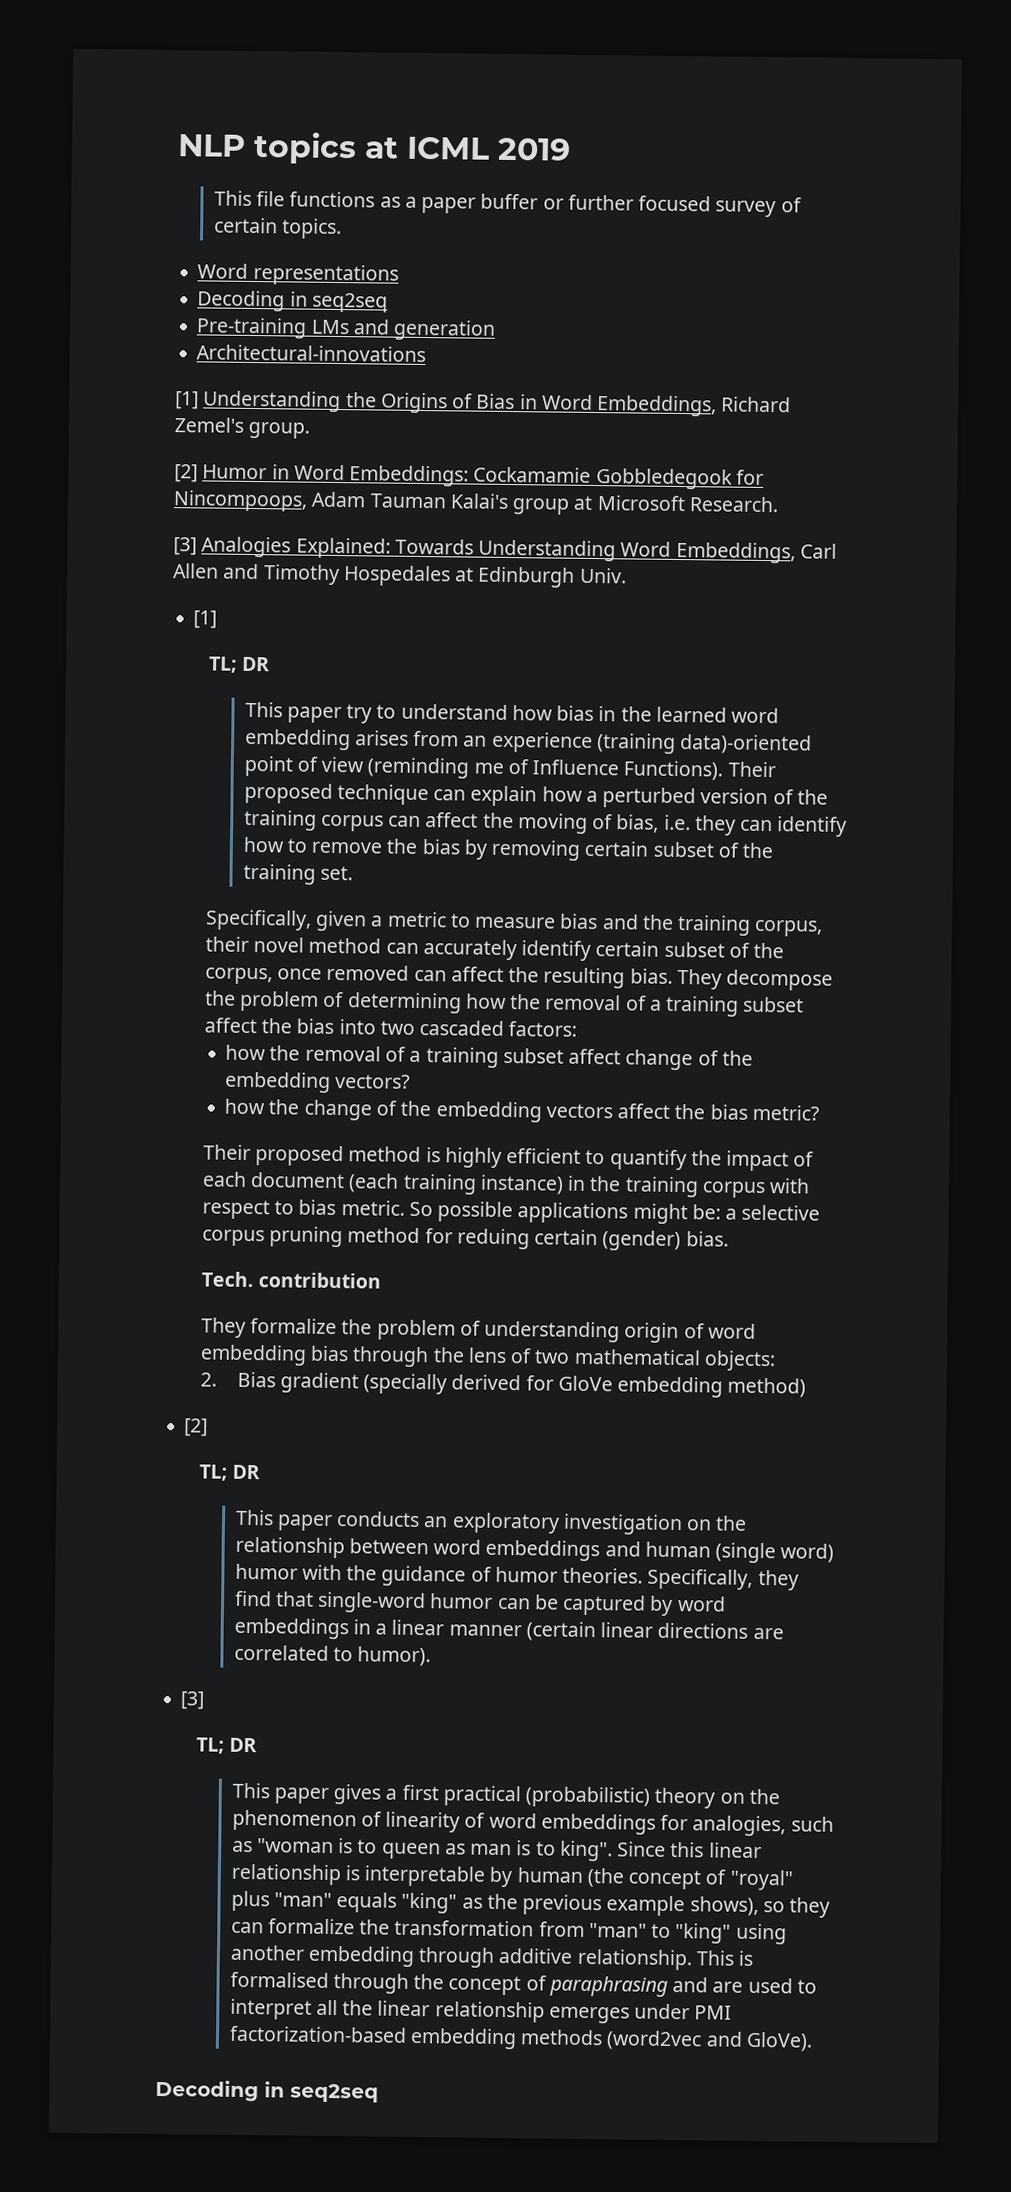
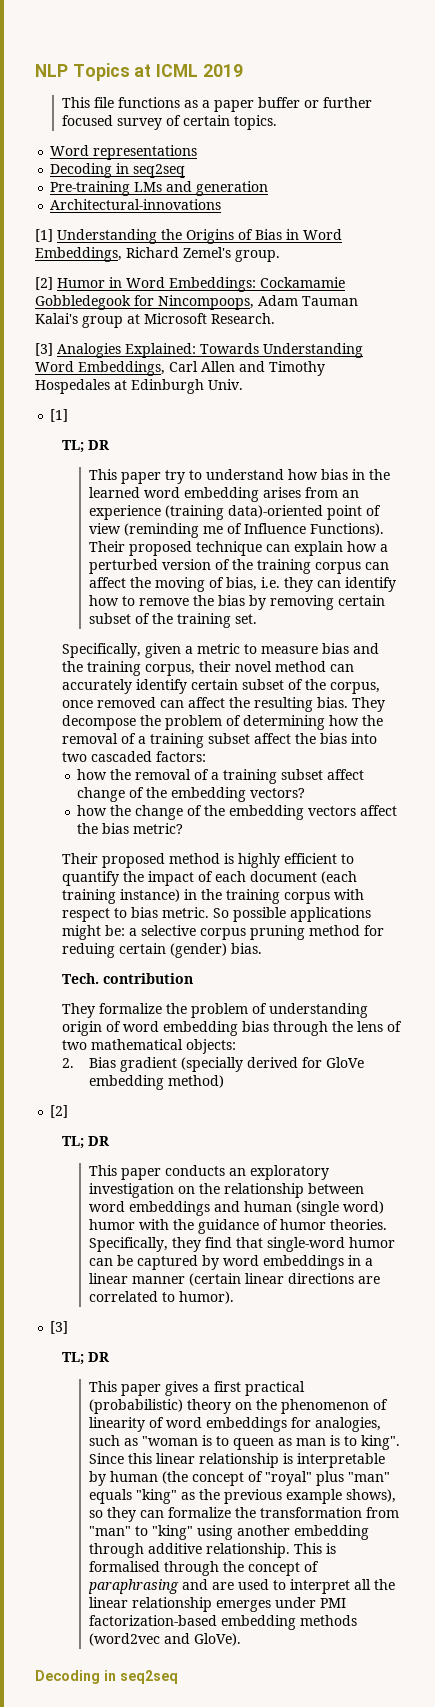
- NLP topics at ICML 2019
+ NLP Topics at ICML 2019

